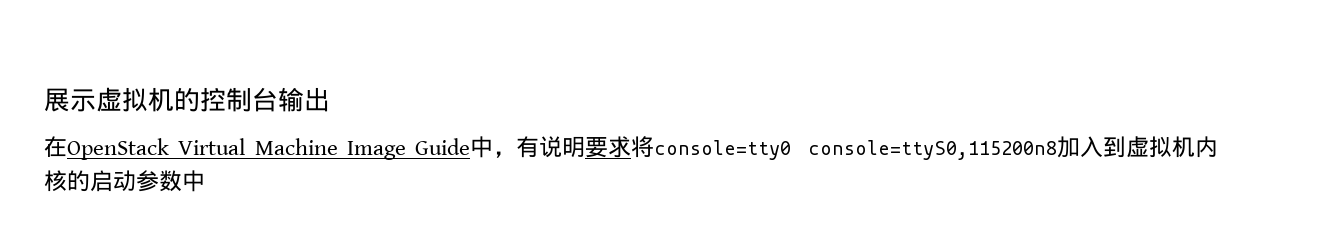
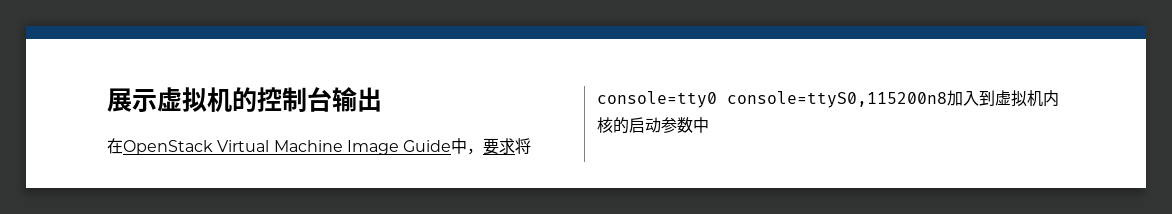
- 在OpenStack Virtual Machine Image Guide中，有说明要求将console=tty0 console=ttyS0,115200n8加入到虚拟机内核的启动参数中
+ 在OpenStack Virtual Machine Image Guide中，要求将console=tty0 console=ttyS0,115200n8加入到虚拟机内核的启动参数中

